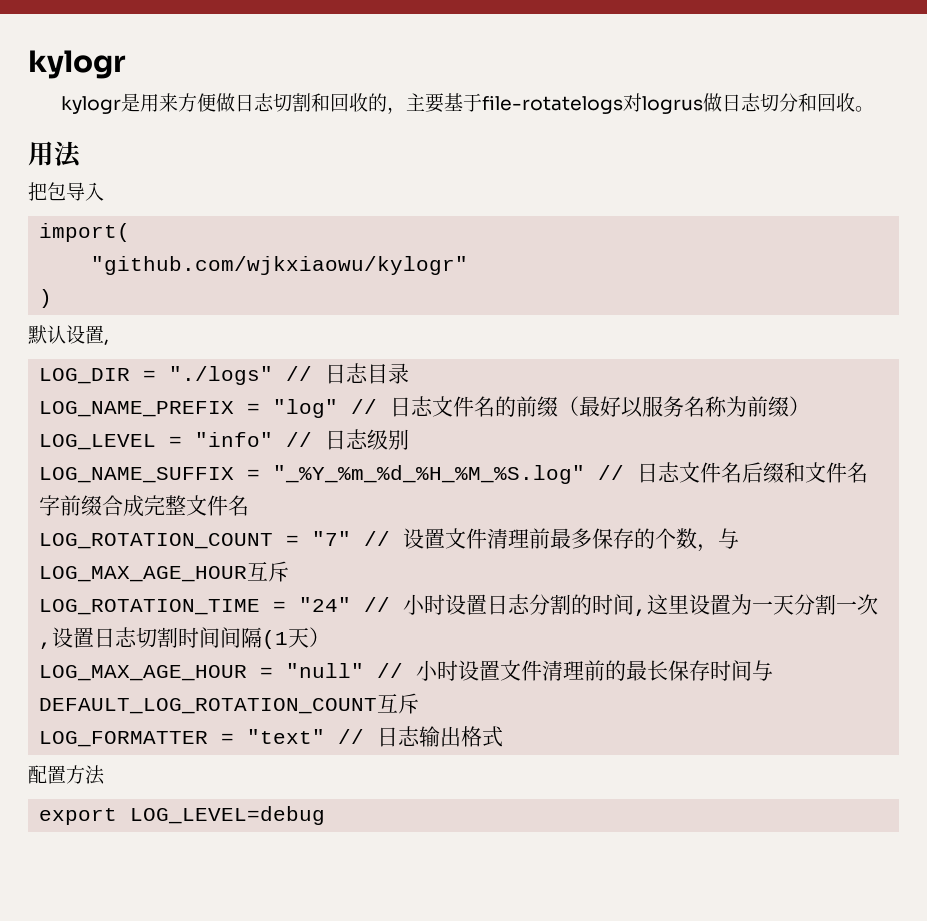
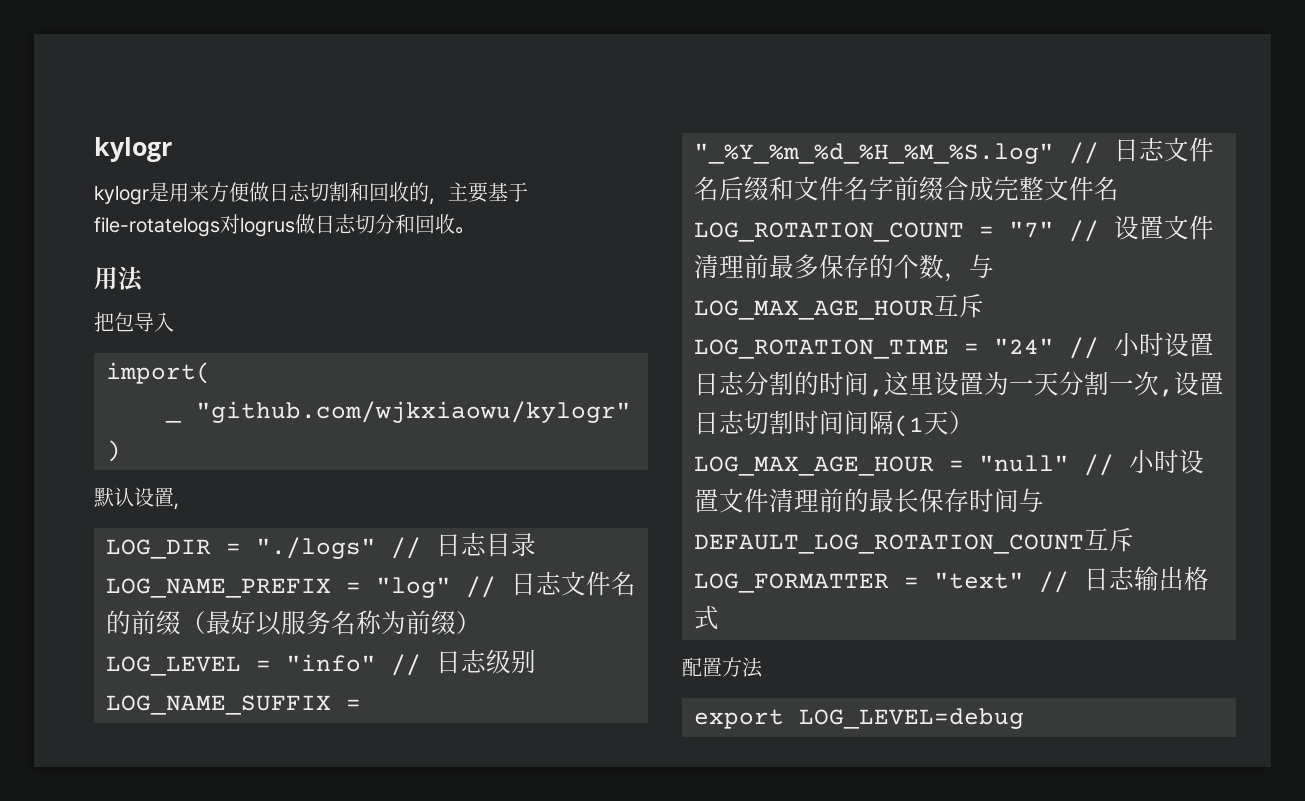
- "github.com/wjkxiaowu/kylogr"
+ _ "github.com/wjkxiaowu/kylogr"

